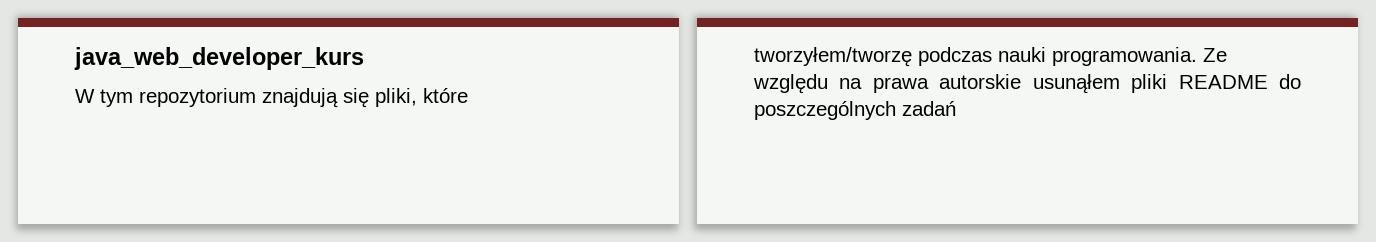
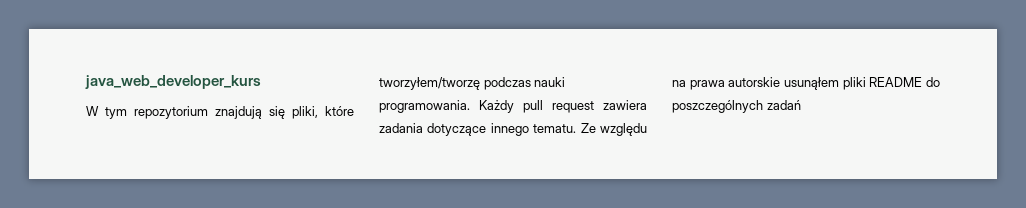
+ Każdy pull request zawiera zadania dotyczące innego tematu.

